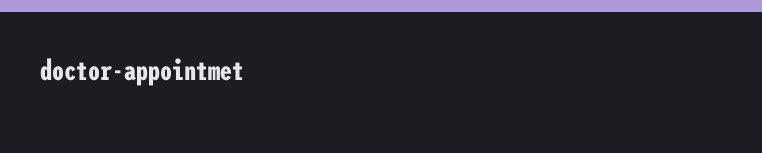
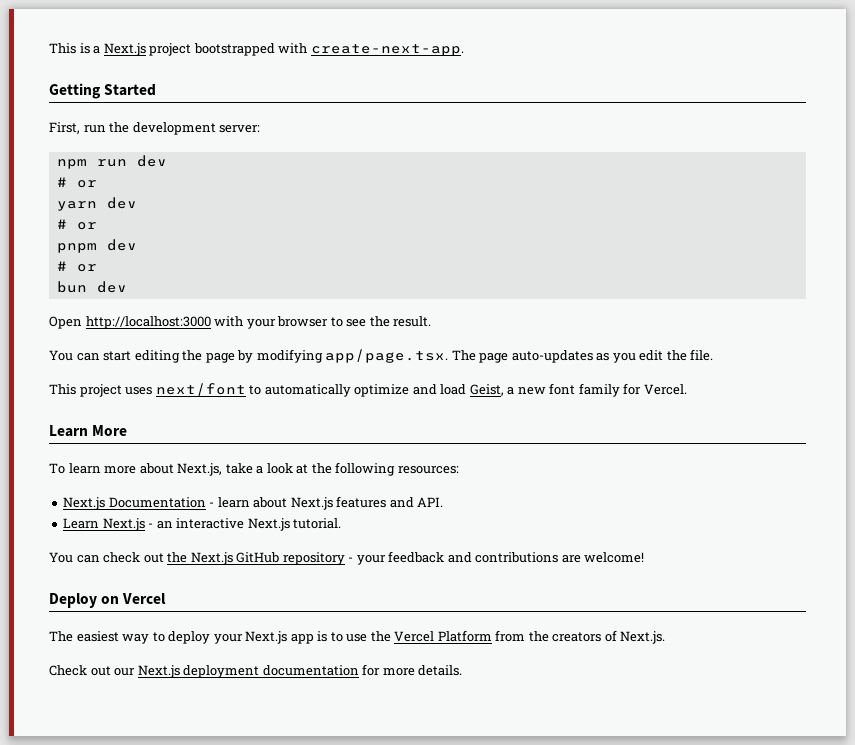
- doctor-appointmet
+ This is a Next.js project bootstrapped with create-next-app.
+ Getting Started
+ First, run the development server:
+ npm run dev
+ # or
+ yarn dev
+ # or
+ pnpm dev
+ # or
+ bun dev
+ Open http://localhost:3000 with your browser to see the result.
+ You can start editing the page by modifying app/page.tsx. The page auto-updates as you edit the file.
+ This project uses next/font to automatically optimize and load Geist, a new font family for Vercel.
+ Learn More
+ To learn more about Next.js, take a look at the following resources:
+ Next.js Documentation - learn about Next.js features and API.
+ Learn Next.js - an interactive Next.js tutorial.
+ You can check out the Next.js GitHub repository - your feedback and contributions are welcome!
+ Deploy on Vercel
+ The easiest way to deploy your Next.js app is to use the Vercel Platform from the creators of Next.js.
+ Check out our Next.js deployment documentation for more details.

